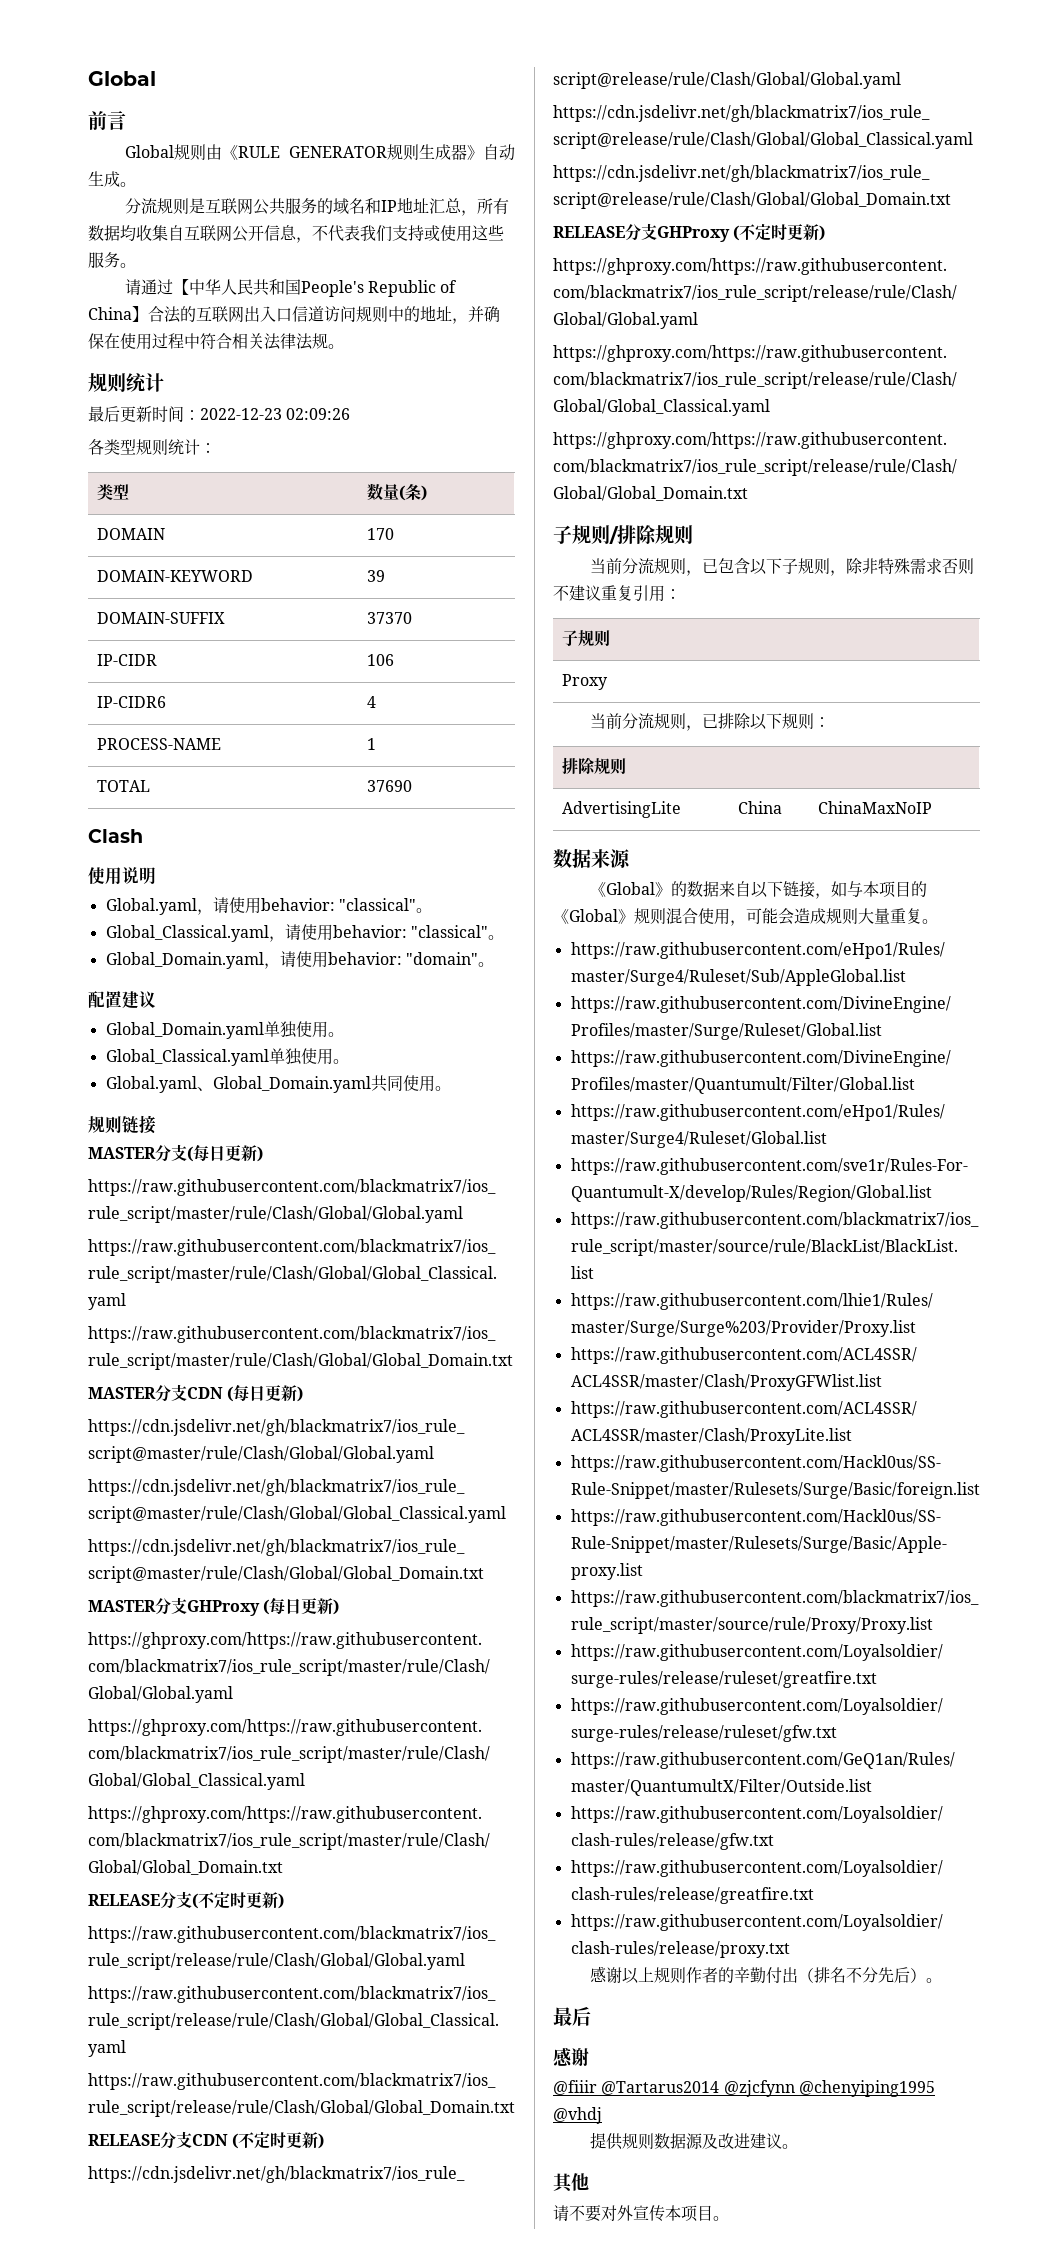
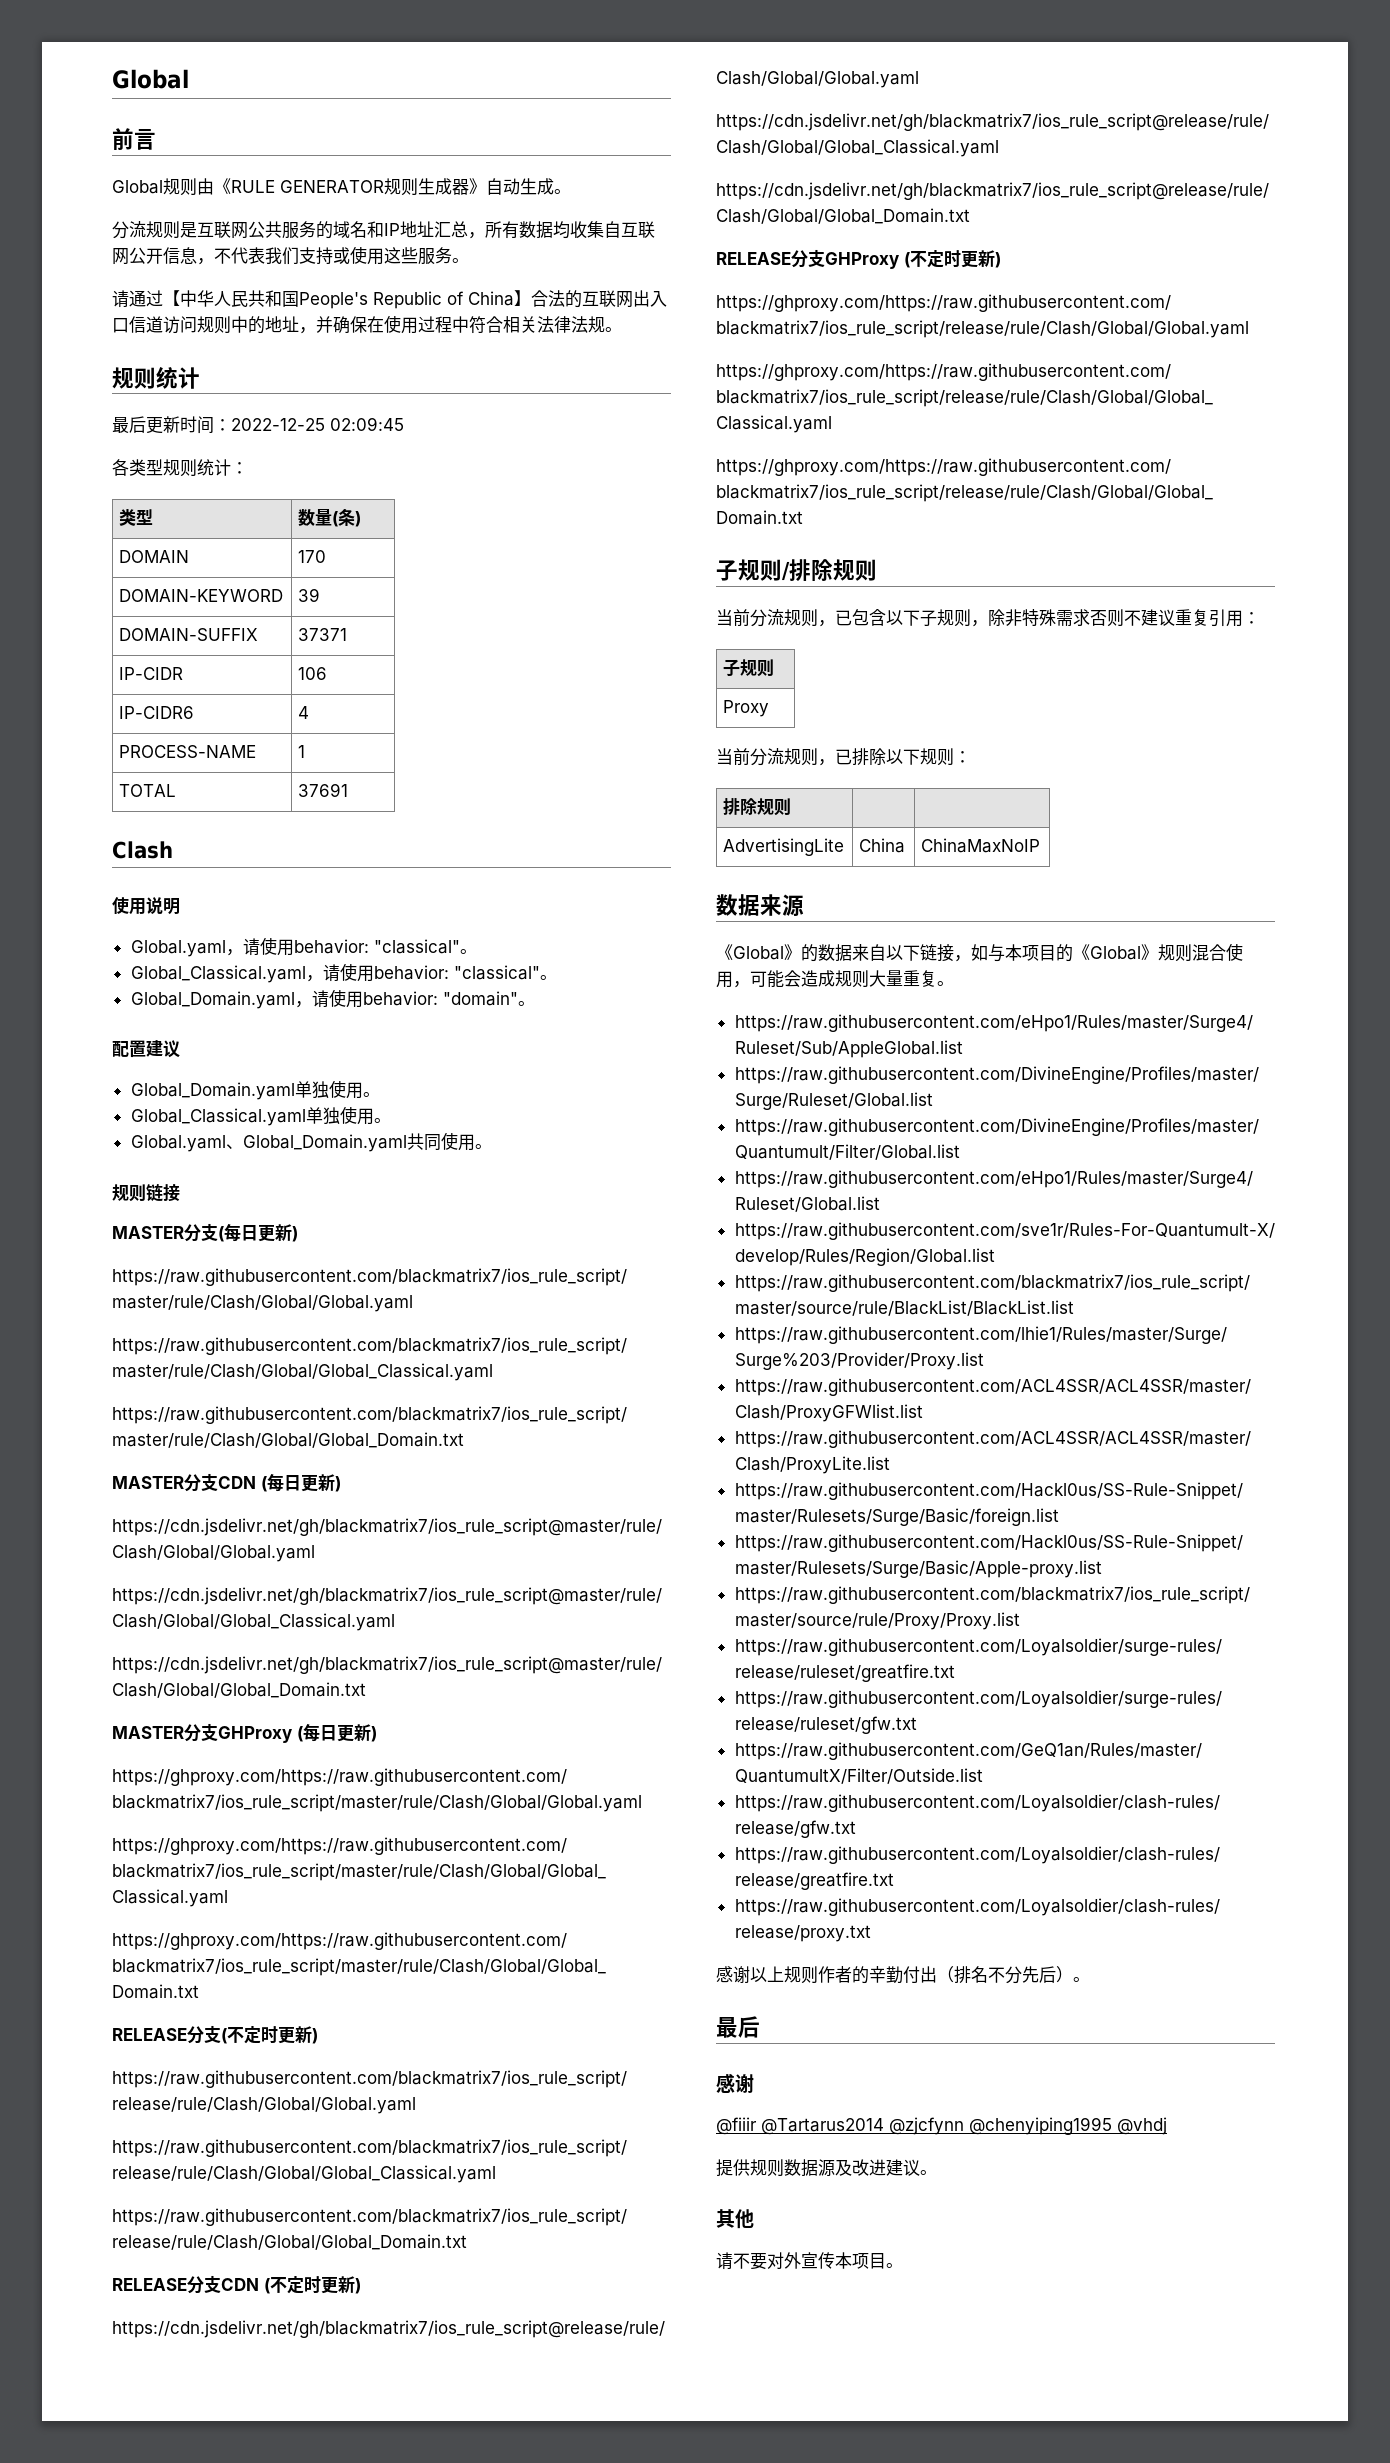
- 最后更新时间：2022-12-23 02:09:26
+ 最后更新时间：2022-12-25 02:09:45
- DOMAIN-SUFFIX | 37370
+ DOMAIN-SUFFIX | 37371
- TOTAL | 37690
+ TOTAL | 37691

